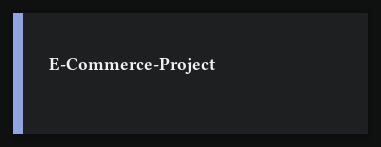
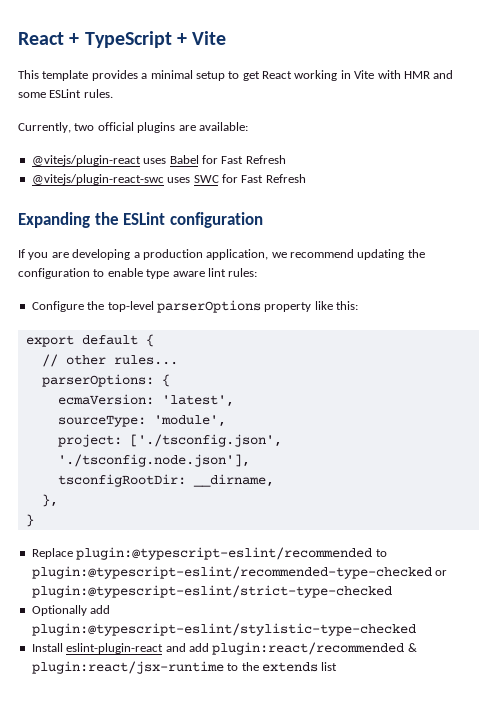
- E-Commerce-Project
+ React + TypeScript + Vite
+ This template provides a minimal setup to get React working in Vite with HMR and some ESLint rules.
+ Currently, two official plugins are available:
+ @vitejs/plugin-react uses Babel for Fast Refresh
+ @vitejs/plugin-react-swc uses SWC for Fast Refresh
+ Expanding the ESLint configuration
+ If you are developing a production application, we recommend updating the configuration to enable type aware lint rules:
+ Configure the top-level parserOptions property like this:
+ export default {
+ // other rules...
+ parserOptions: {
+ ecmaVersion: 'latest',
+ sourceType: 'module',
+ project: ['./tsconfig.json', './tsconfig.node.json'],
+ tsconfigRootDir: __dirname,
+ },
+ }
+ Replace plugin:@typescript-eslint/recommended to plugin:@typescript-eslint/recommended-type-checked or plugin:@typescript-eslint/strict-type-checked
+ Optionally add plugin:@typescript-eslint/stylistic-type-checked
+ Install eslint-plugin-react and add plugin:react/recommended & plugin:react/jsx-runtime to the extends list

